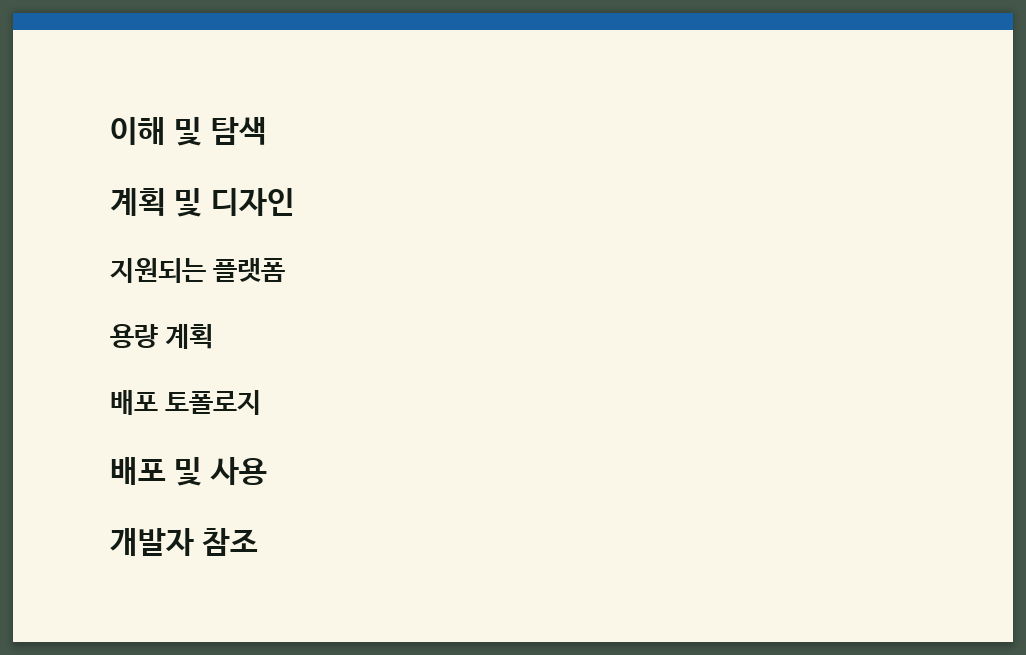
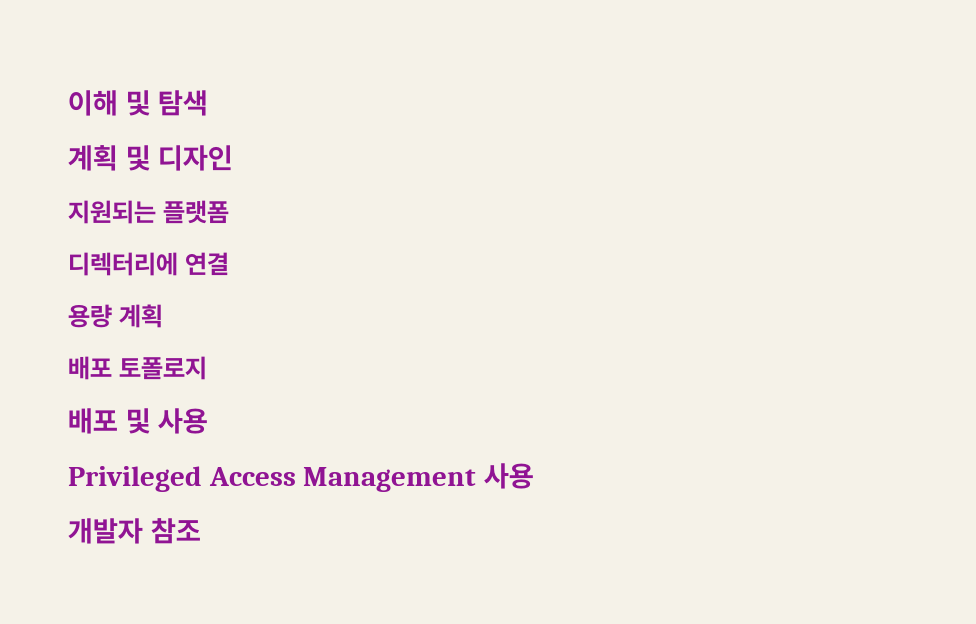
+ 디렉터리에 연결
+ Privileged Access Management 사용

